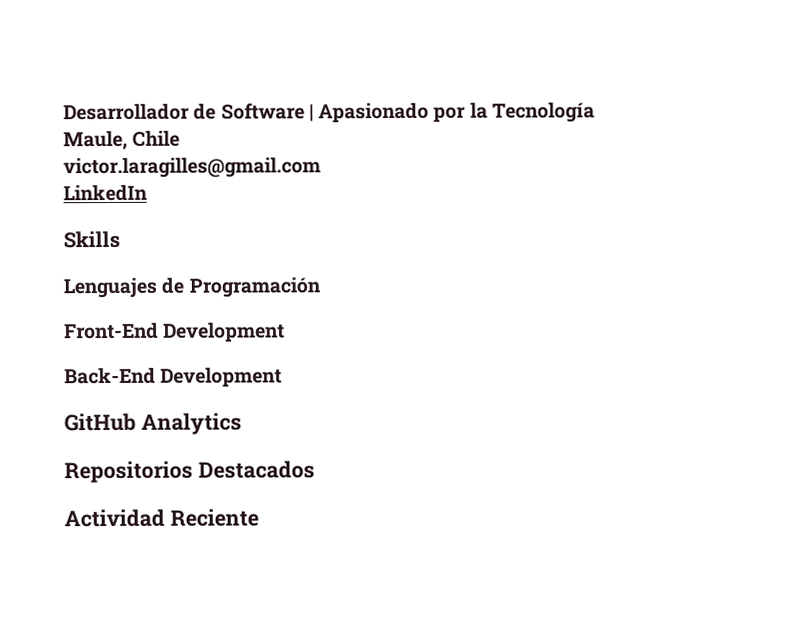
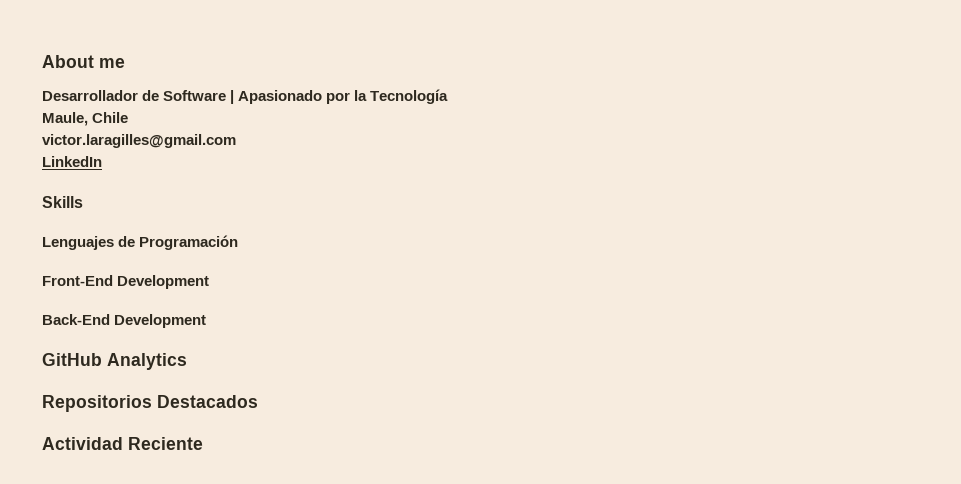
+ About me

